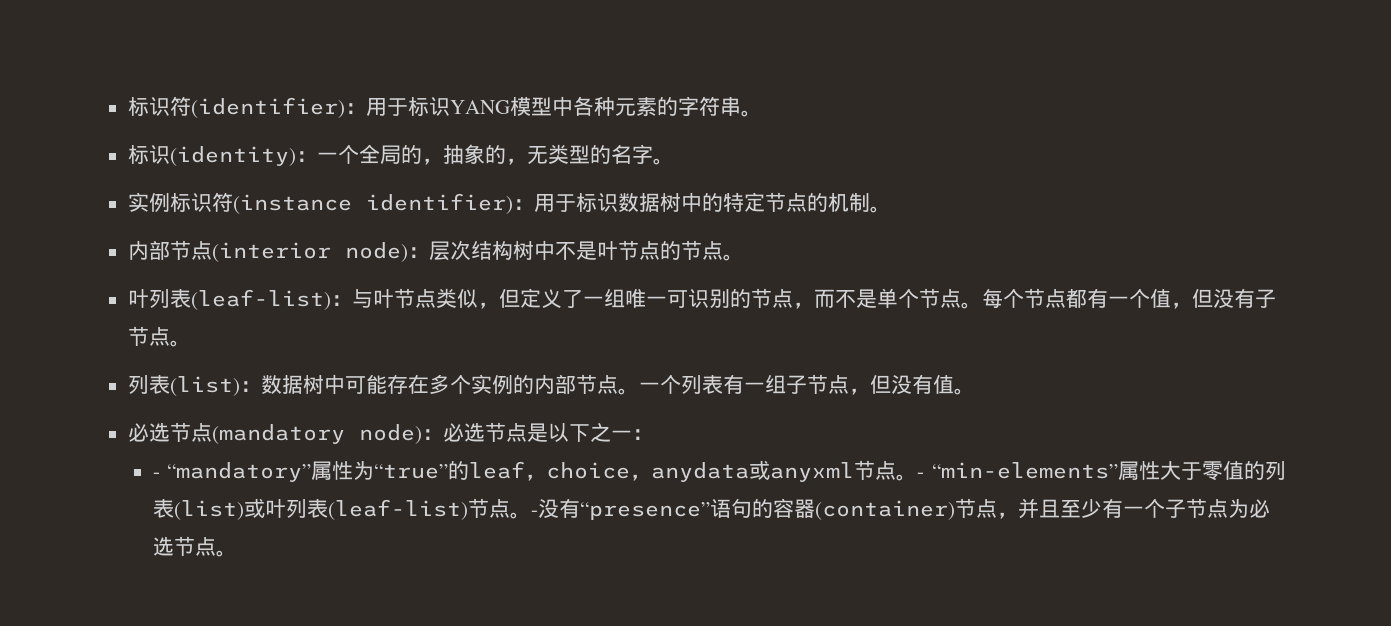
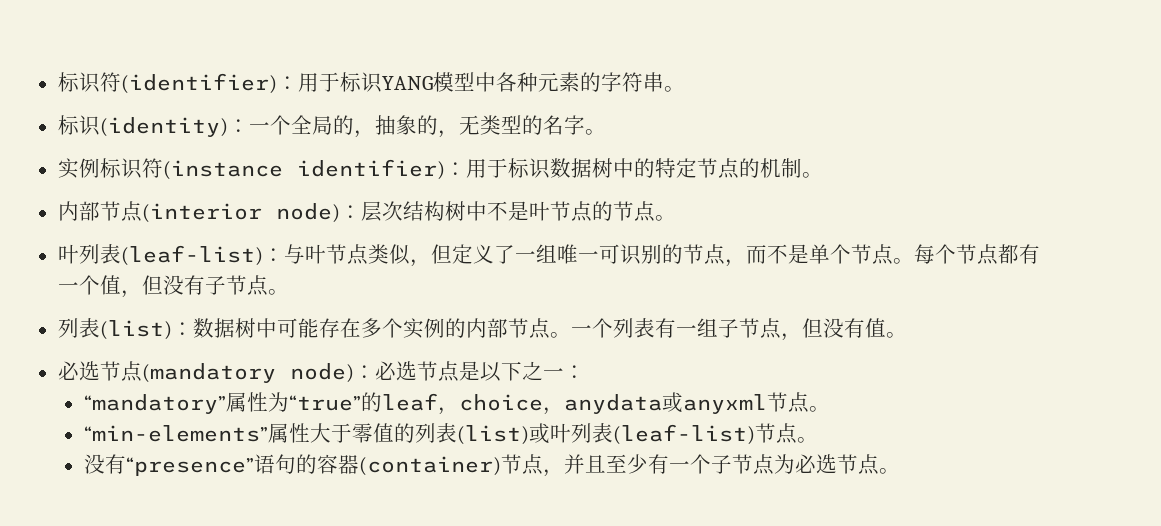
- - “mandatory”属性为“true”的leaf，choice，anydata或anyxml节点。- “min-elements”属性大于零值的列表(list)或叶列表(leaf-list)节点。-没有“presence”语句的容器(container)节点，并且至少有一个子节点为必选节点。
+ “mandatory”属性为“true”的leaf，choice，anydata或anyxml节点。
+ “min-elements”属性大于零值的列表(list)或叶列表(leaf-list)节点。
+ 没有“presence”语句的容器(container)节点，并且至少有一个子节点为必选节点。

